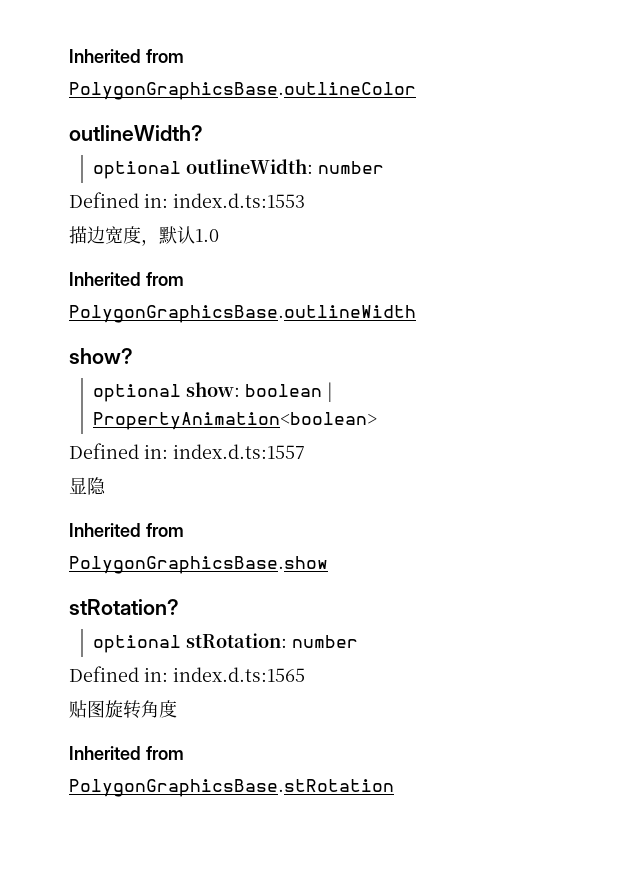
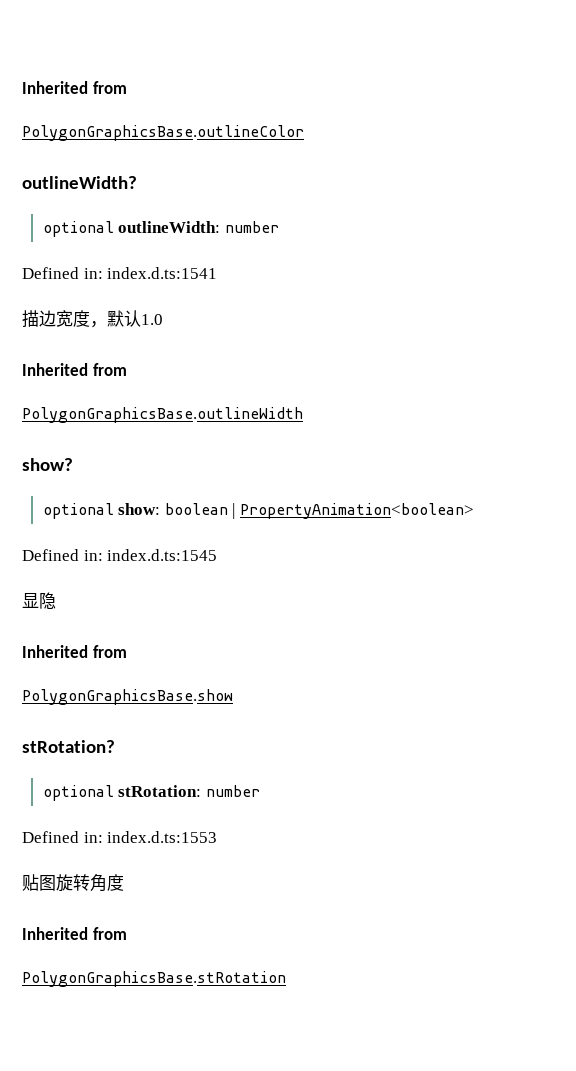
- Defined in: index.d.ts:1553
+ Defined in: index.d.ts:1541
- Defined in: index.d.ts:1557
+ Defined in: index.d.ts:1545
- Defined in: index.d.ts:1565
+ Defined in: index.d.ts:1553

